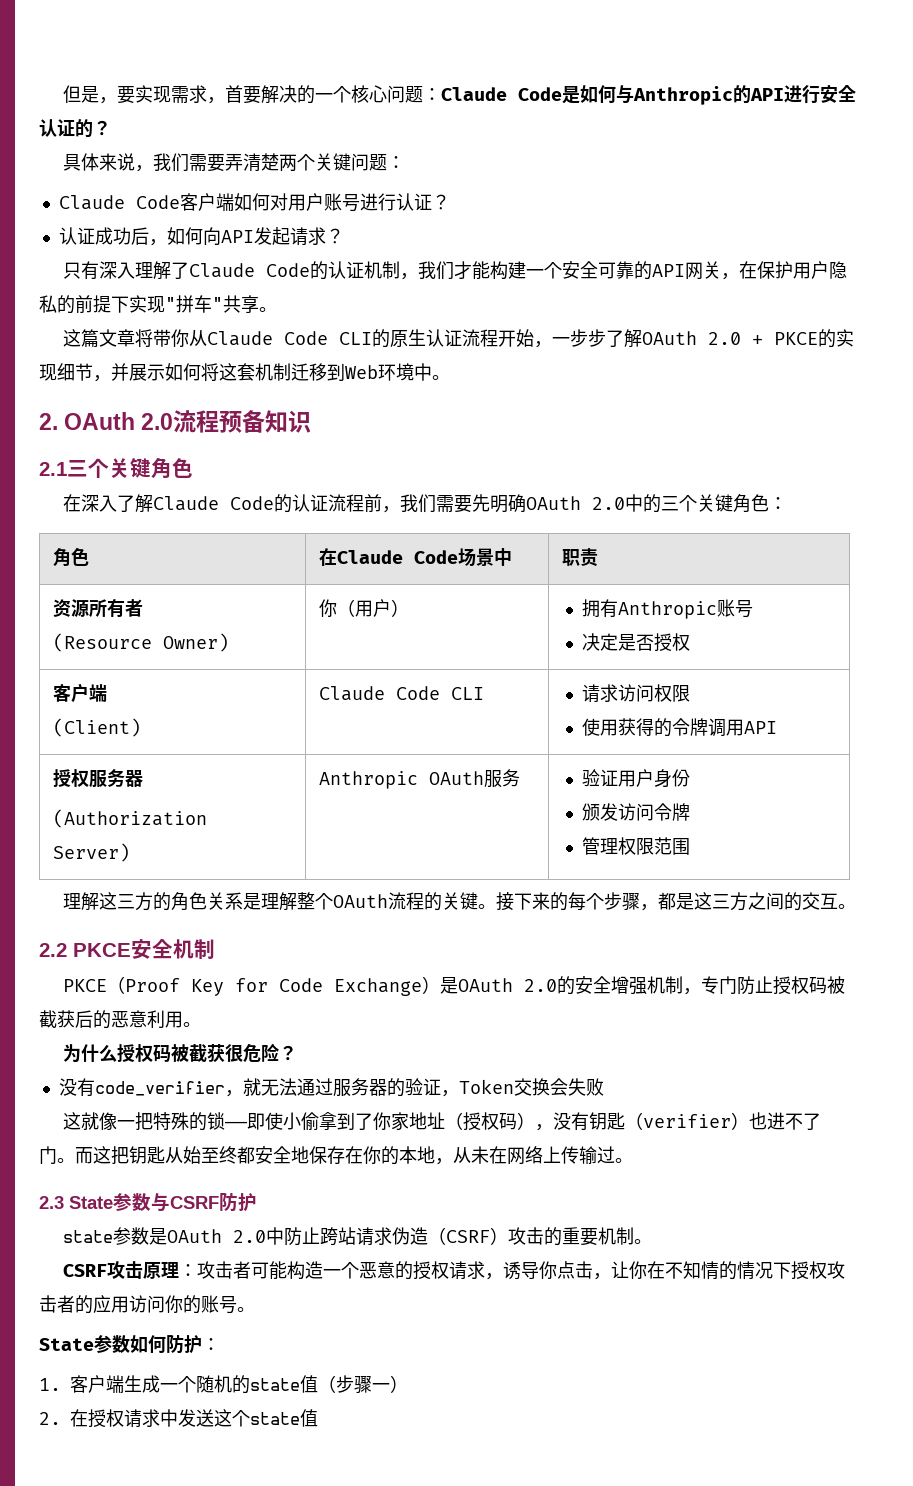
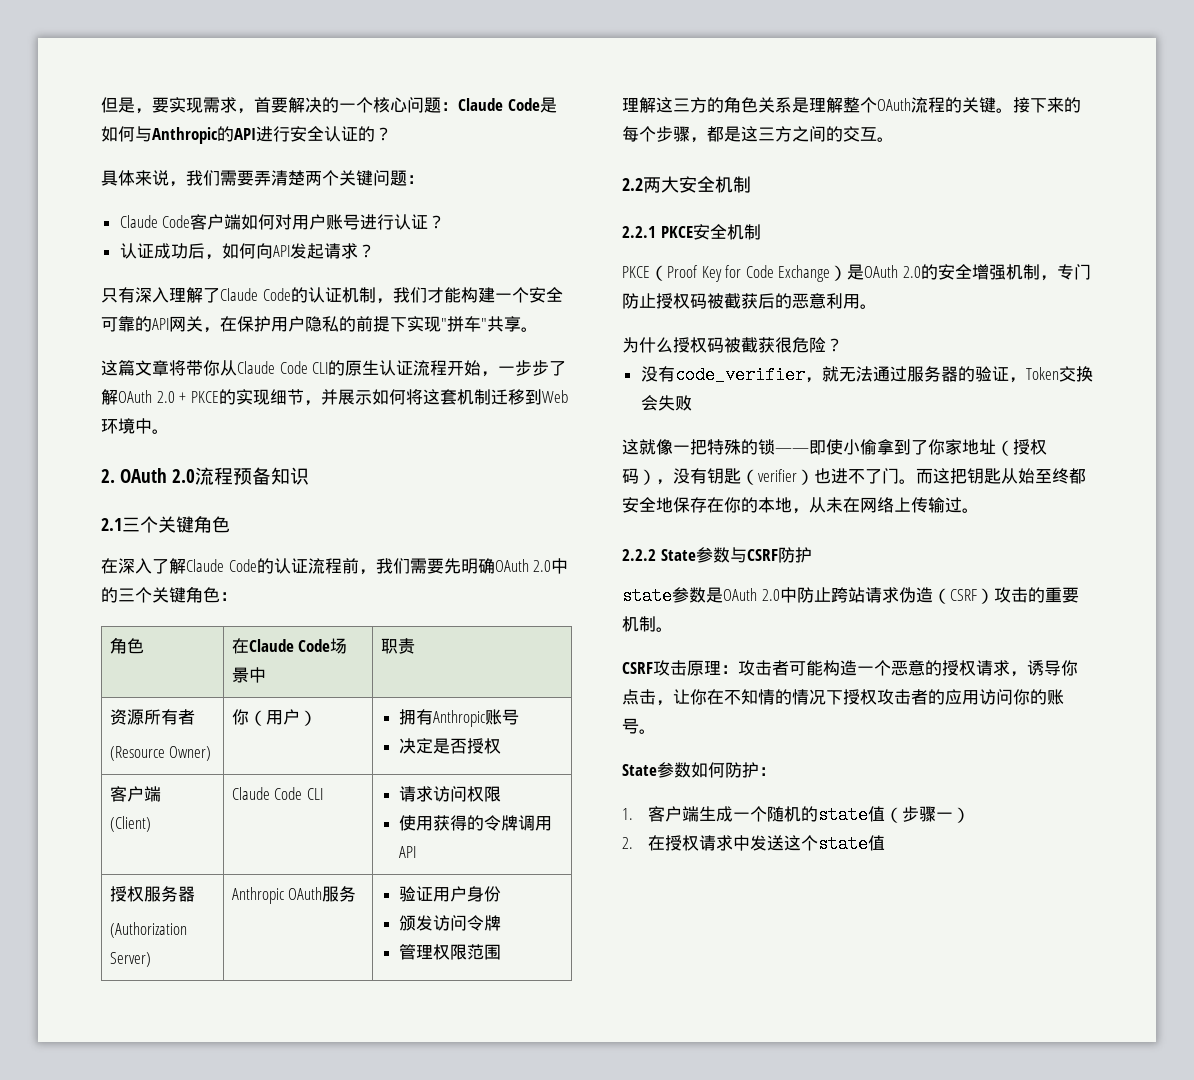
- 2.2 PKCE安全机制
+ 2.2两大安全机制
+ 2.2.1 PKCE安全机制
- 2.3 State参数与CSRF防护
+ 2.2.2 State参数与CSRF防护

